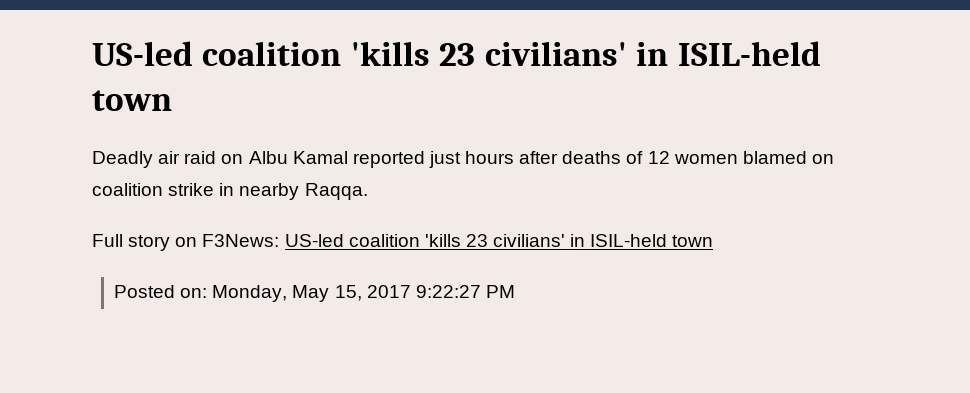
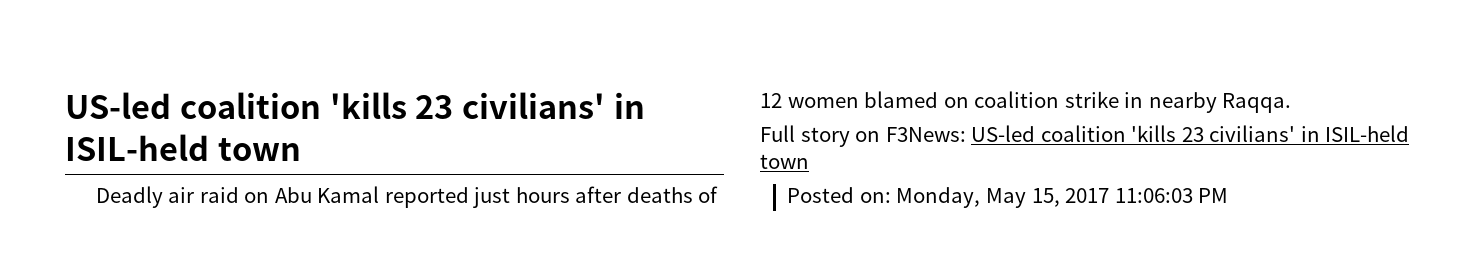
- Deadly air raid on Albu Kamal reported just hours after deaths of 12 women blamed on coalition strike in nearby Raqqa.
+ Deadly air raid on Abu Kamal reported just hours after deaths of 12 women blamed on coalition strike in nearby Raqqa.
- Posted on: Monday, May 15, 2017 9:22:27 PM
+ Posted on: Monday, May 15, 2017 11:06:03 PM

